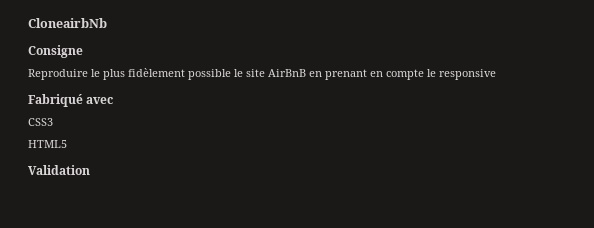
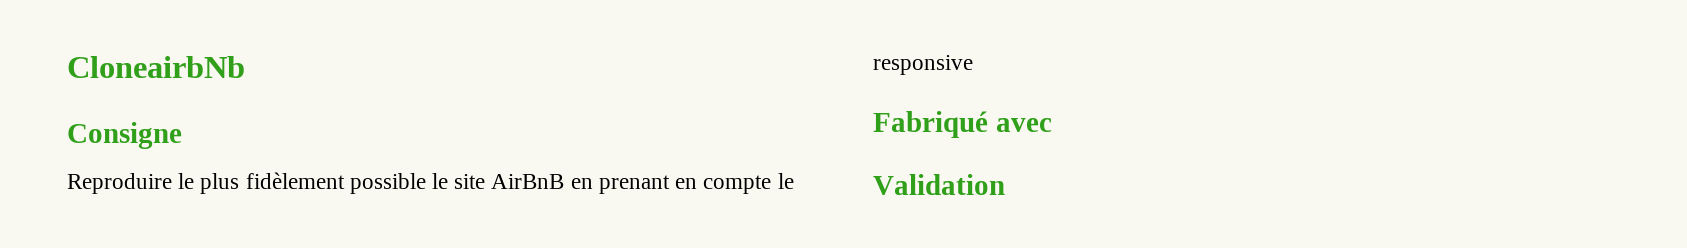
- CSS3
- HTML5

